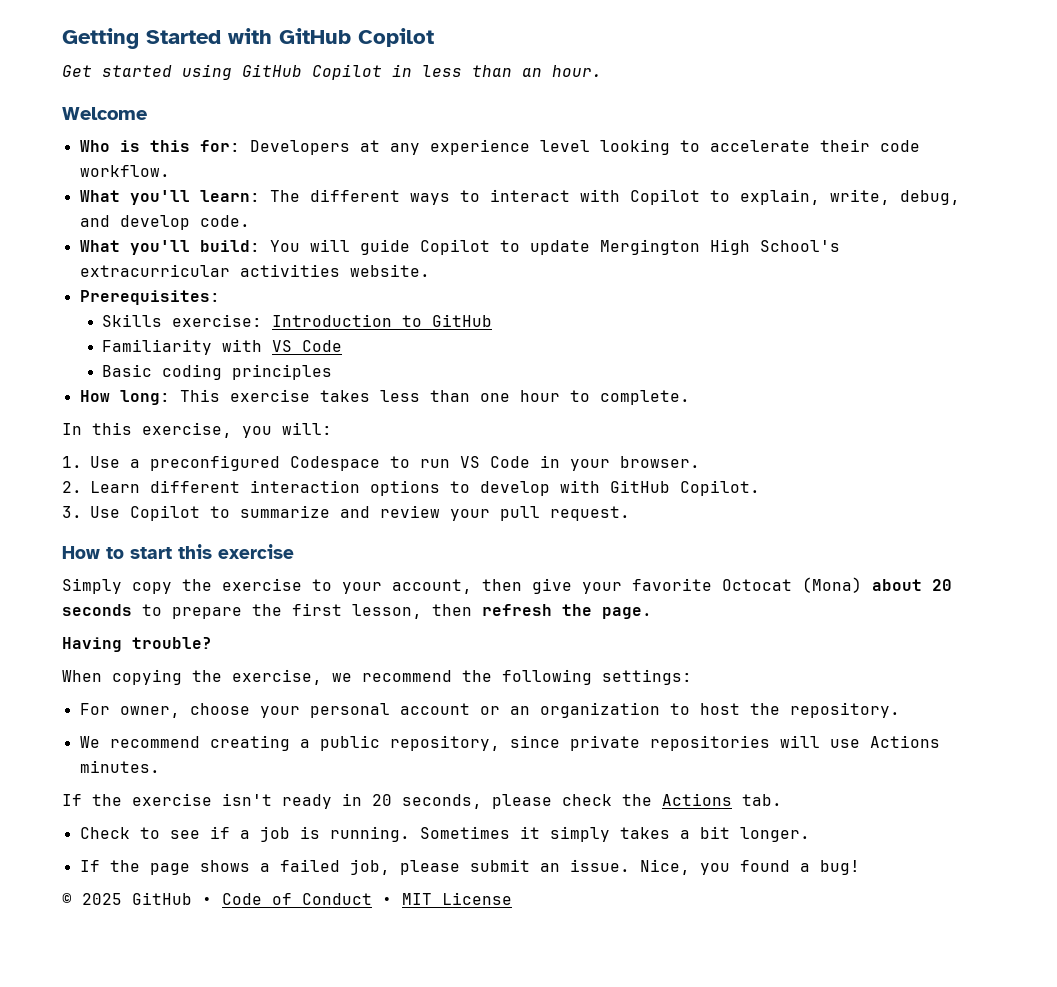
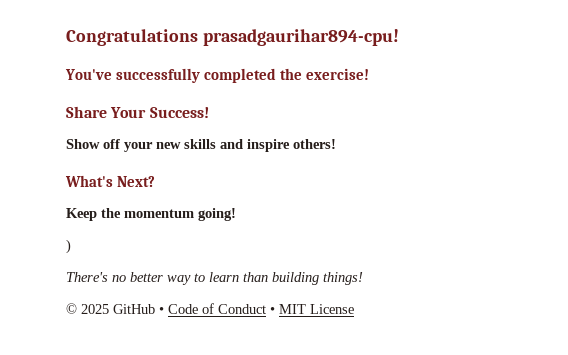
- Getting Started with GitHub Copilot
- Get started using GitHub Copilot in less than an hour.
- Welcome
- Who is this for: Developers at any experience level looking to accelerate their code workflow.
- What you'll learn: The different ways to interact with Copilot to explain, write, debug, and develop code.
- What you'll build: You will guide Copilot to update Mergington High School's extracurricular activities website.
- Prerequisites:
- Skills exercise: Introduction to GitHub
- Familiarity with VS Code
- Basic coding principles
- How long: This exercise takes less than one hour to complete.
- In this exercise, you will:
- 1. Use a preconfigured Codespace to run VS Code in your browser.
- 2. Learn different interaction options to develop with GitHub Copilot.
- 3. Use Copilot to summarize and review your pull request.
- How to start this exercise
- Simply copy the exercise to your account, then give your favorite Octocat (Mona) about 20 seconds to prepare the first lesson, then refresh the page.
- Having trouble?
- When copying the exercise, we recommend the following settings:
- For owner, choose your personal account or an organization to host the repository.
- We recommend creating a public repository, since private repositories will use Actions minutes.
- If the exercise isn't ready in 20 seconds, please check the Actions tab.
- Check to see if a job is running. Sometimes it simply takes a bit longer.
- If the page shows a failed job, please submit an issue. Nice, you found a bug!
+ Congratulations prasadgaurihar894-cpu!
+ You've successfully completed the exercise!
+ Share Your Success!
+ Show off your new skills and inspire others!
+ What's Next?
+ Keep the momentum going!
+ )
+ There's no better way to learn than building things!

